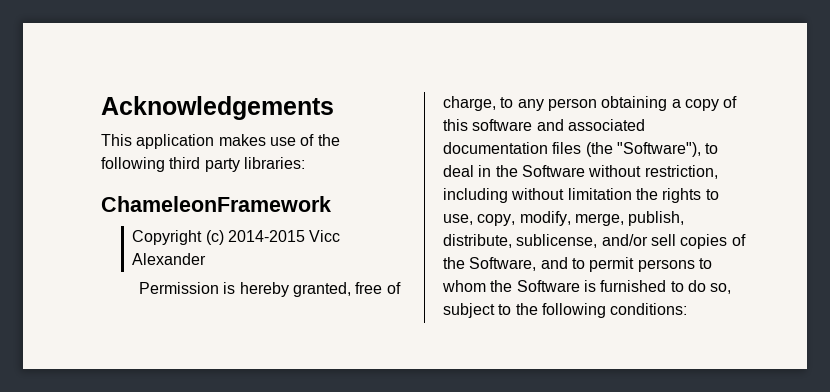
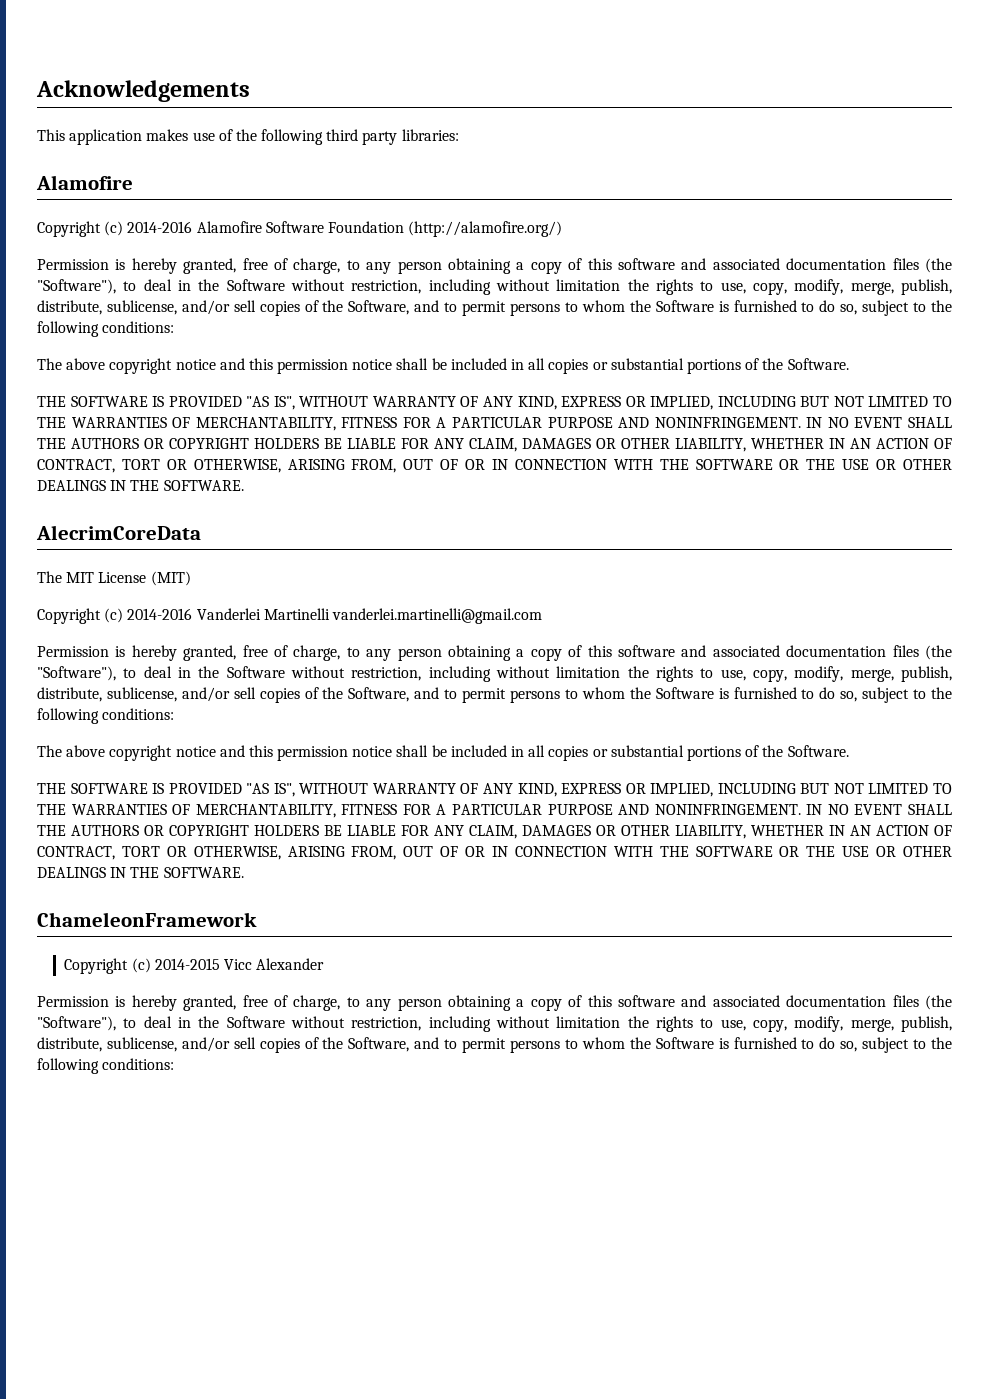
  This application makes use of the following third party libraries:
+ Alamofire
+ Copyright (c) 2014-2016 Alamofire Software Foundation (http://alamofire.org/)
+ Permission is hereby granted, free of charge, to any person obtaining a copy of this software and associated documentation files (the "Software"), to deal in the Software without restriction, including without limitation the rights to use, copy, modify, merge, publish, distribute, sublicense, and/or sell copies of the Software, and to permit persons to whom the Software is furnished to do so, subject to the following conditions:
+ The above copyright notice and this permission notice shall be included in all copies or substantial portions of the Software.
+ THE SOFTWARE IS PROVIDED "AS IS", WITHOUT WARRANTY OF ANY KIND, EXPRESS OR IMPLIED, INCLUDING BUT NOT LIMITED TO THE WARRANTIES OF MERCHANTABILITY, FITNESS FOR A PARTICULAR PURPOSE AND NONINFRINGEMENT. IN NO EVENT SHALL THE AUTHORS OR COPYRIGHT HOLDERS BE LIABLE FOR ANY CLAIM, DAMAGES OR OTHER LIABILITY, WHETHER IN AN ACTION OF CONTRACT, TORT OR OTHERWISE, ARISING FROM, OUT OF OR IN CONNECTION WITH THE SOFTWARE OR THE USE OR OTHER DEALINGS IN THE SOFTWARE.
+ AlecrimCoreData
+ The MIT License (MIT)
+ Copyright (c) 2014-2016 Vanderlei Martinelli vanderlei.martinelli@gmail.com
+ Permission is hereby granted, free of charge, to any person obtaining a copy of this software and associated documentation files (the "Software"), to deal in the Software without restriction, including without limitation the rights to use, copy, modify, merge, publish, distribute, sublicense, and/or sell copies of the Software, and to permit persons to whom the Software is furnished to do so, subject to the following conditions:
+ The above copyright notice and this permission notice shall be included in all copies or substantial portions of the Software.
+ THE SOFTWARE IS PROVIDED "AS IS", WITHOUT WARRANTY OF ANY KIND, EXPRESS OR IMPLIED, INCLUDING BUT NOT LIMITED TO THE WARRANTIES OF MERCHANTABILITY, FITNESS FOR A PARTICULAR PURPOSE AND NONINFRINGEMENT. IN NO EVENT SHALL THE AUTHORS OR COPYRIGHT HOLDERS BE LIABLE FOR ANY CLAIM, DAMAGES OR OTHER LIABILITY, WHETHER IN AN ACTION OF CONTRACT, TORT OR OTHERWISE, ARISING FROM, OUT OF OR IN CONNECTION WITH THE SOFTWARE OR THE USE OR OTHER DEALINGS IN THE SOFTWARE.

